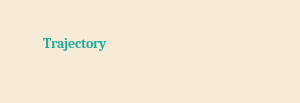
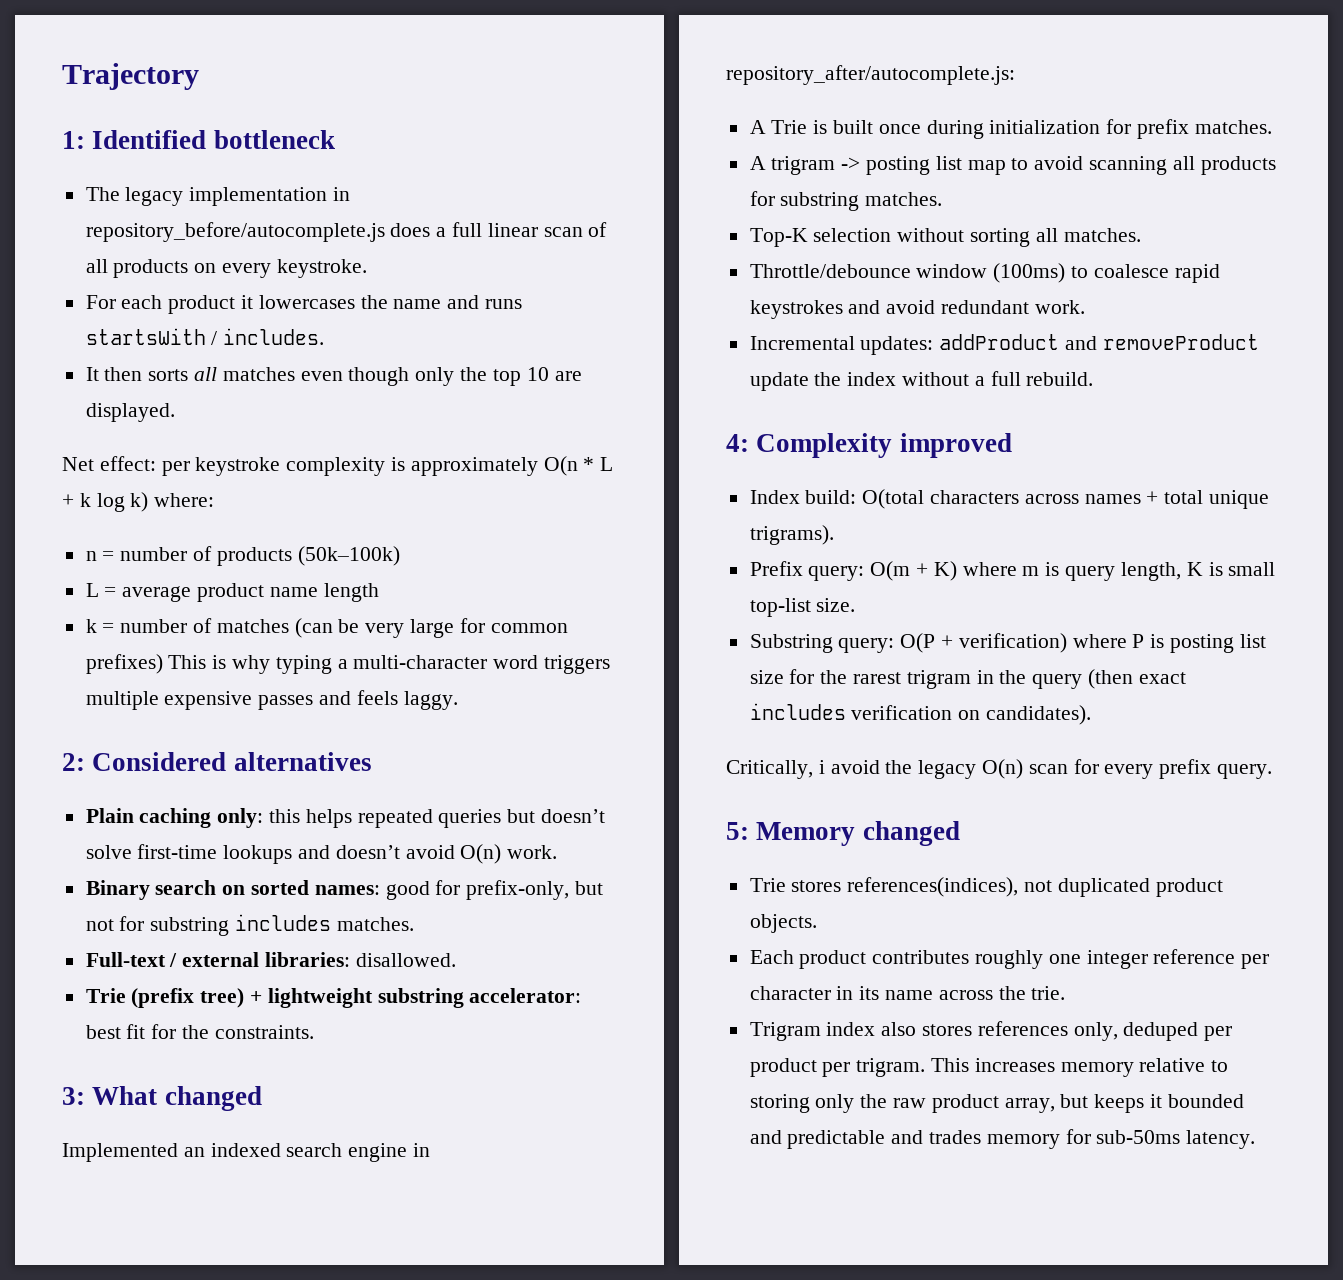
+ 1: Identified bottleneck
+ The legacy implementation in repository_before/autocomplete.js does a full linear scan of all products on every keystroke.
+ For each product it lowercases the name and runs startsWith / includes.
+ It then sorts all matches even though only the top 10 are displayed.
+ Net effect: per keystroke complexity is approximately O(n * L + k log k) where:
+ n = number of products (50k–100k)
+ L = average product name length
+ k = number of matches (can be very large for common prefixes) This is why typing a multi-character word triggers multiple expensive passes and feels laggy.
+ 2: Considered alternatives
+ Plain caching only: this helps repeated queries but doesn’t solve first-time lookups and doesn’t avoid O(n) work.
+ Binary search on sorted names: good for prefix-only, but not for substring includes matches.
+ Full-text / external libraries: disallowed.
+ Trie (prefix tree) + lightweight substring accelerator: best fit for the constraints.
+ 3: What changed
+ Implemented an indexed search engine in repository_after/autocomplete.js:
+ A Trie is built once during initialization for prefix matches.
+ A trigram -> posting list map to avoid scanning all products for substring matches.
+ Top-K selection without sorting all matches.
+ Throttle/debounce window (100ms) to coalesce rapid keystrokes and avoid redundant work.
+ Incremental updates: addProduct and removeProduct update the index without a full rebuild.
+ 4: Complexity improved
+ Index build: O(total characters across names + total unique trigrams).
+ Prefix query: O(m + K) where m is query length, K is small top-list size.
+ Substring query: O(P + verification) where P is posting list size for the rarest trigram in the query (then exact includes verification on candidates).
+ Critically, i avoid the legacy O(n) scan for every prefix query.
+ 5: Memory changed
+ Trie stores references(indices), not duplicated product objects.
+ Each product contributes roughly one integer reference per character in its name across the trie.
+ Trigram index also stores references only, deduped per product per trigram. This increases memory relative to storing only the raw product array, but keeps it bounded and predictable and trades memory for sub-50ms latency.

